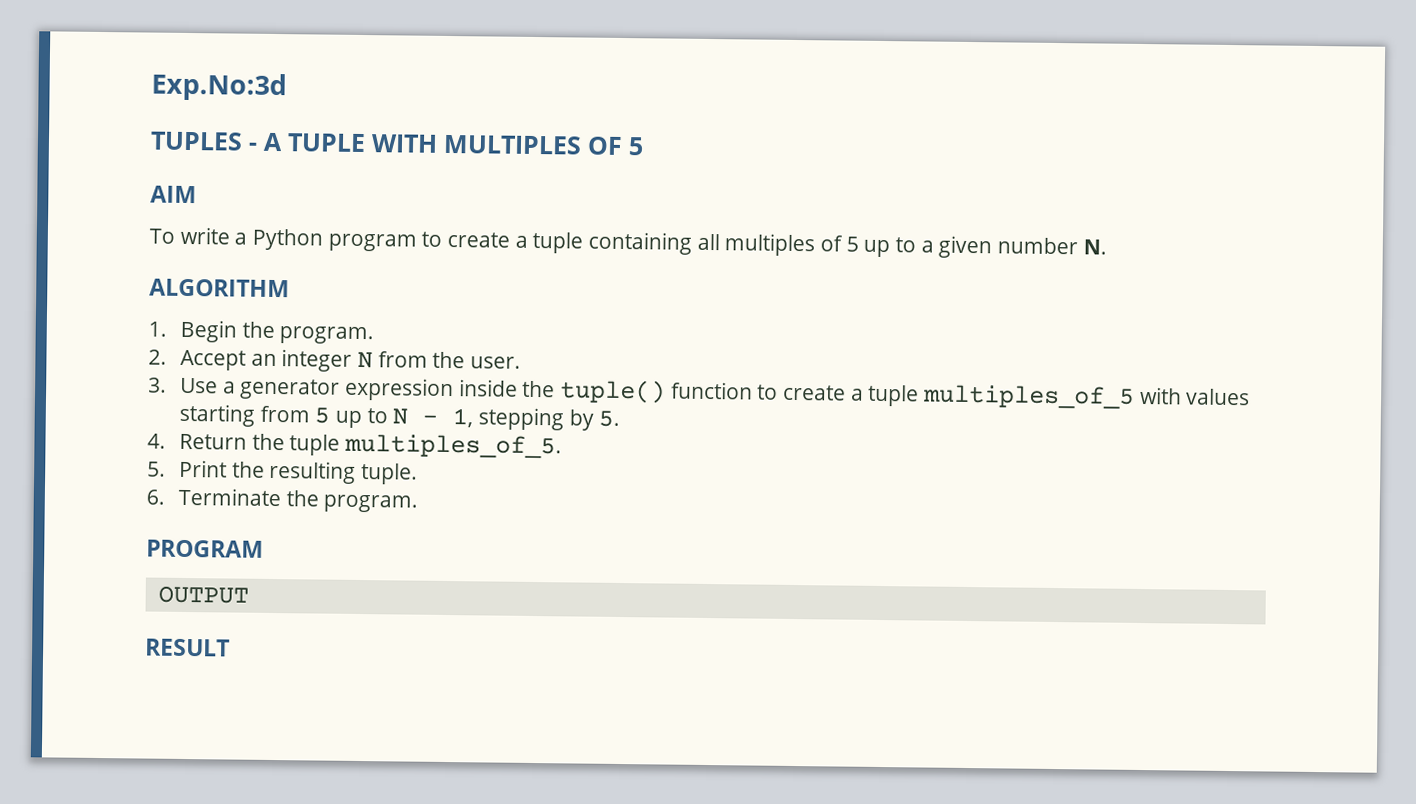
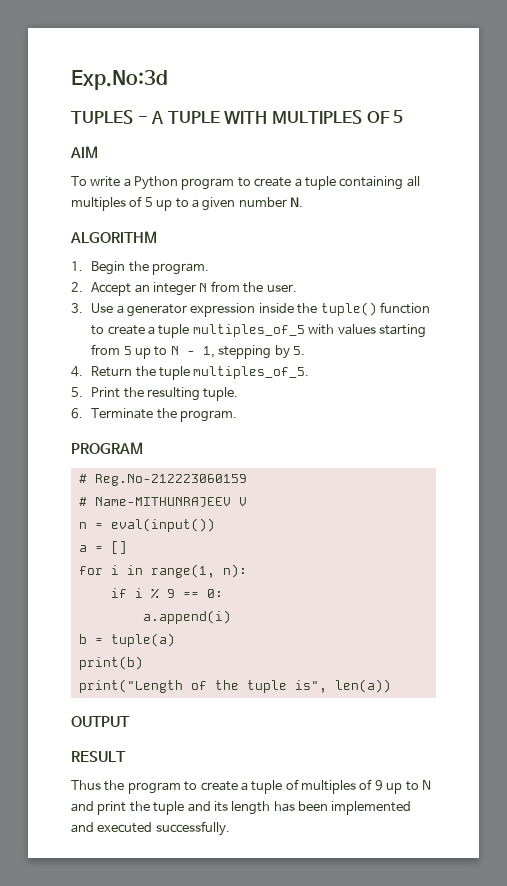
+ # Reg.No-212223060159
+ # Name-MITHUNRAJEEV V
+ n = eval(input())
+ a = []
+ for i in range(1, n):
+ if i % 9 == 0:
+ a.append(i)
+ b = tuple(a)
+ print(b)
+ print("Length of the tuple is", len(a))
  OUTPUT
  RESULT
+ Thus the program to create a tuple of multiples of 9 up to N and print the tuple and its length has been implemented and executed successfully.

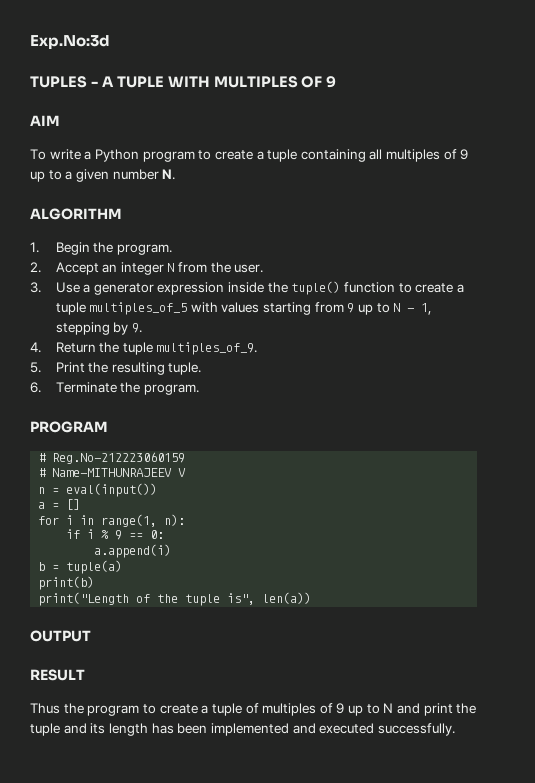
- TUPLES - A TUPLE WITH MULTIPLES OF 5
+ TUPLES - A TUPLE WITH MULTIPLES OF 9
- To write a Python program to create a tuple containing all multiples of 5 up to a given number N.
+ To write a Python program to create a tuple containing all multiples of 9 up to a given number N.
- 3. Use a generator expression inside the tuple() function to create a tuple multiples_of_5 with values starting from 5 up to N - 1, stepping by 5.
+ 3. Use a generator expression inside the tuple() function to create a tuple multiples_of_5 with values starting from 9 up to N - 1, stepping by 9.
- 4. Return the tuple multiples_of_5.
+ 4. Return the tuple multiples_of_9.

